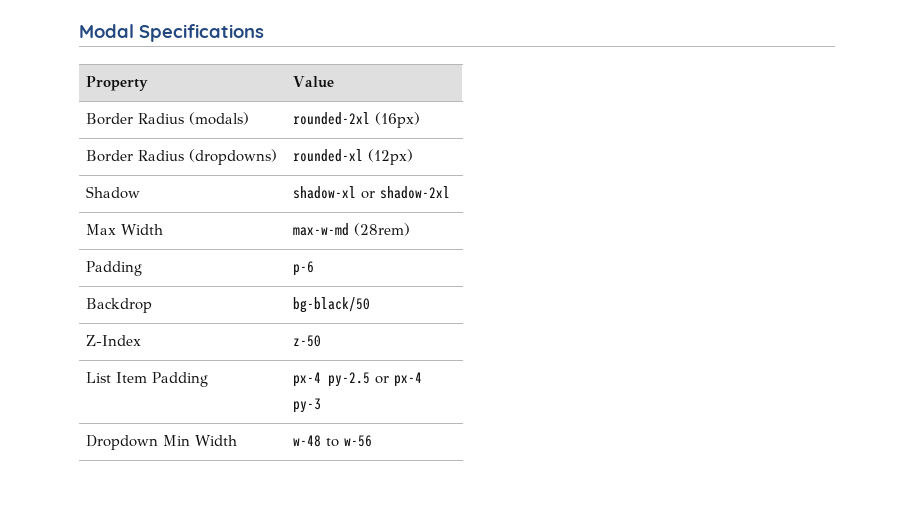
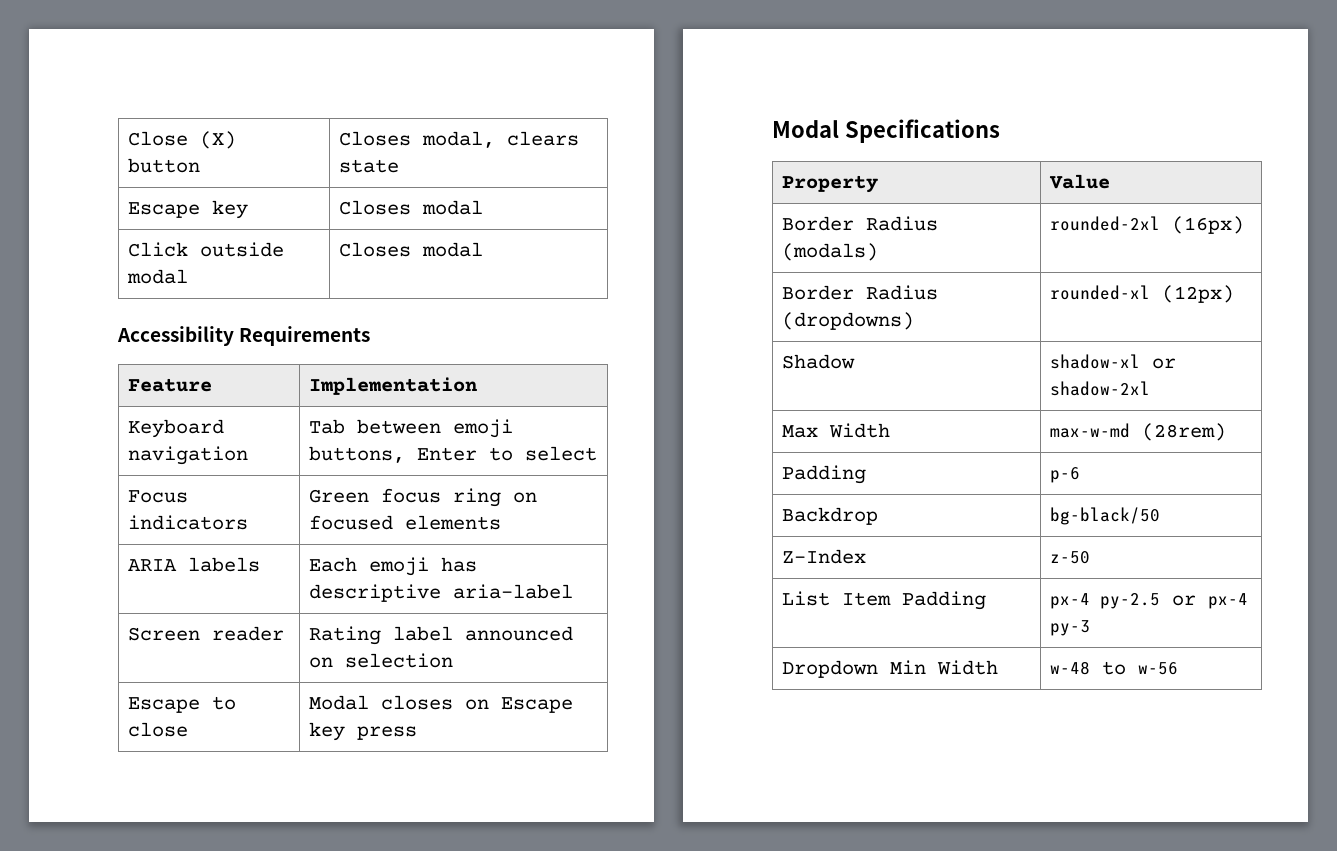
+ Close (X) button | Closes modal, clears state
+ Escape key | Closes modal
+ Click outside modal | Closes modal
+ Accessibility Requirements
+ Feature | Implementation
+ Keyboard navigation | Tab between emoji buttons, Enter to select
+ Focus indicators | Green focus ring on focused elements
+ ARIA labels | Each emoji has descriptive aria-label
+ Screen reader | Rating label announced on selection
+ Escape to close | Modal closes on Escape key press

